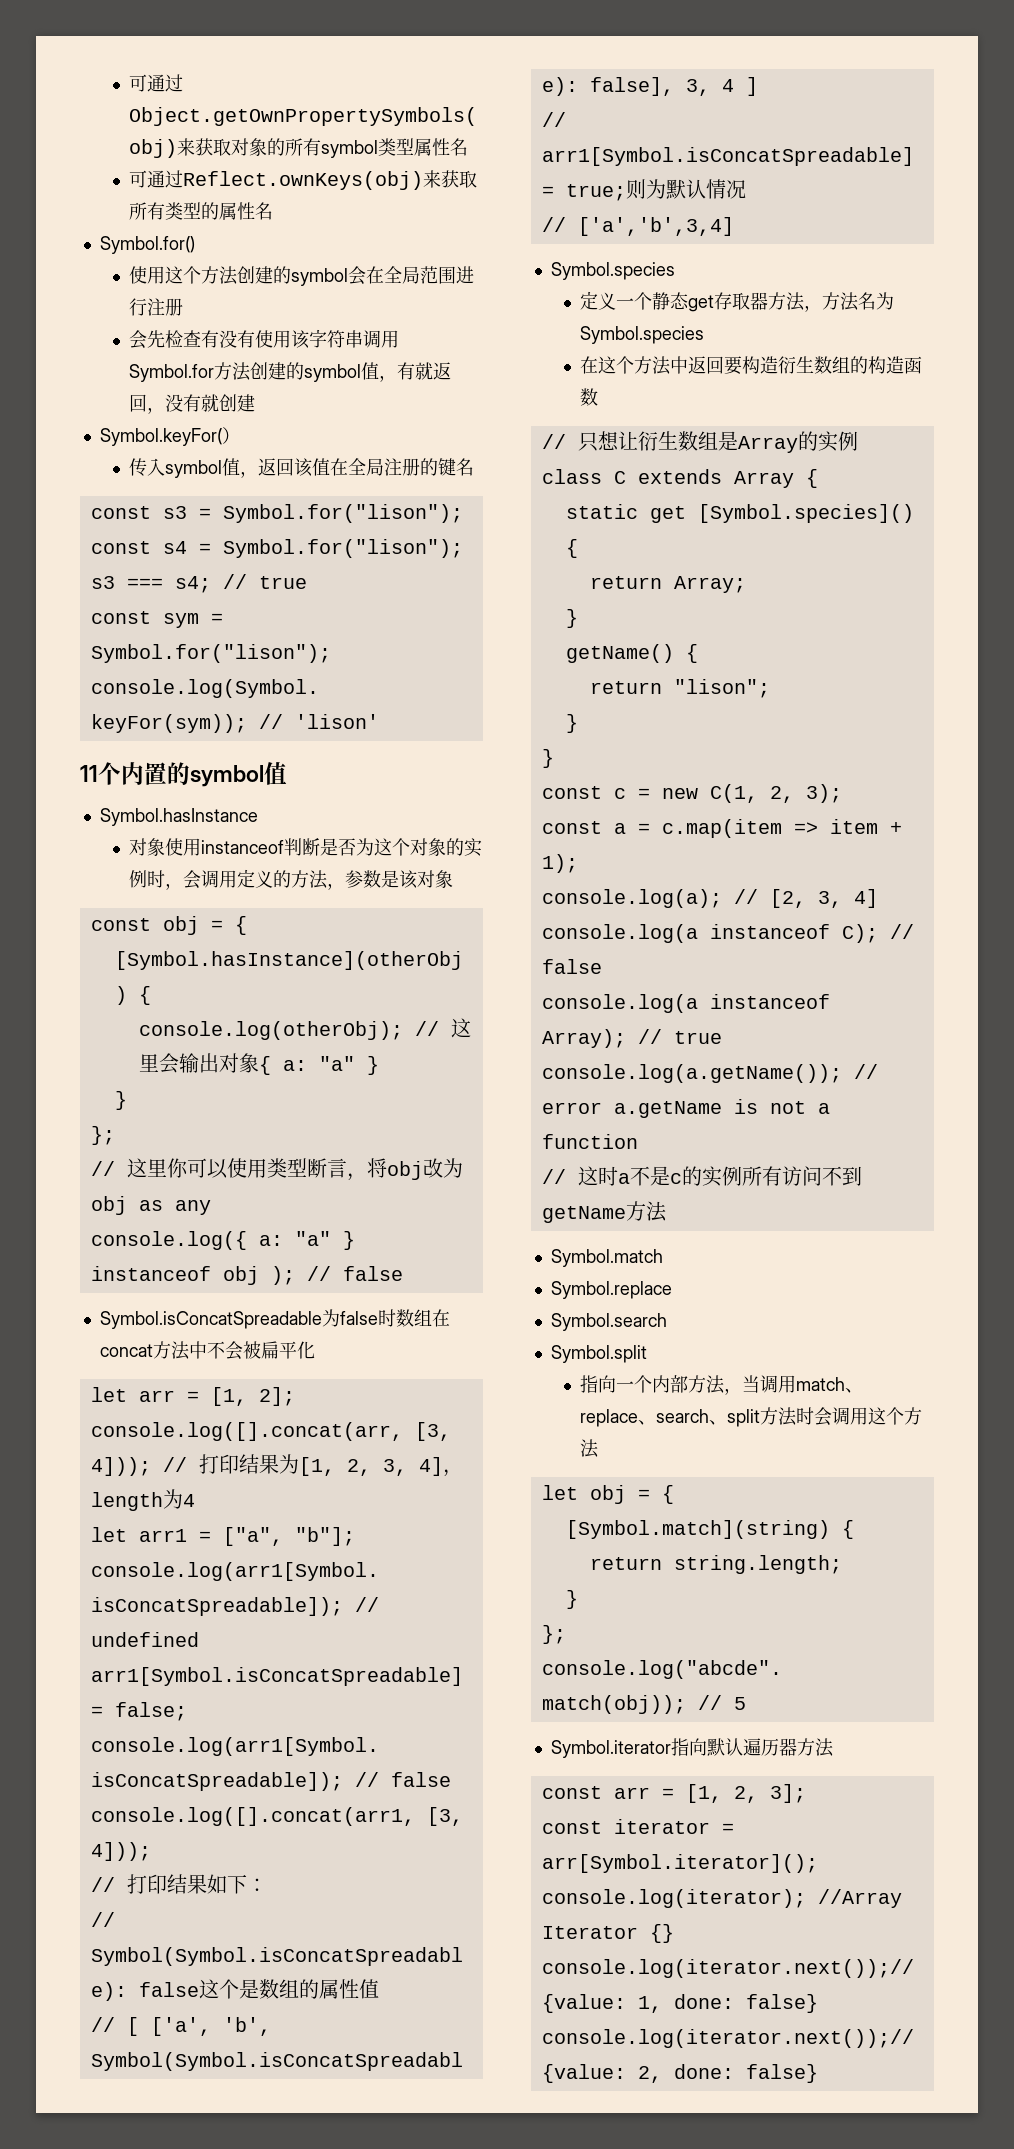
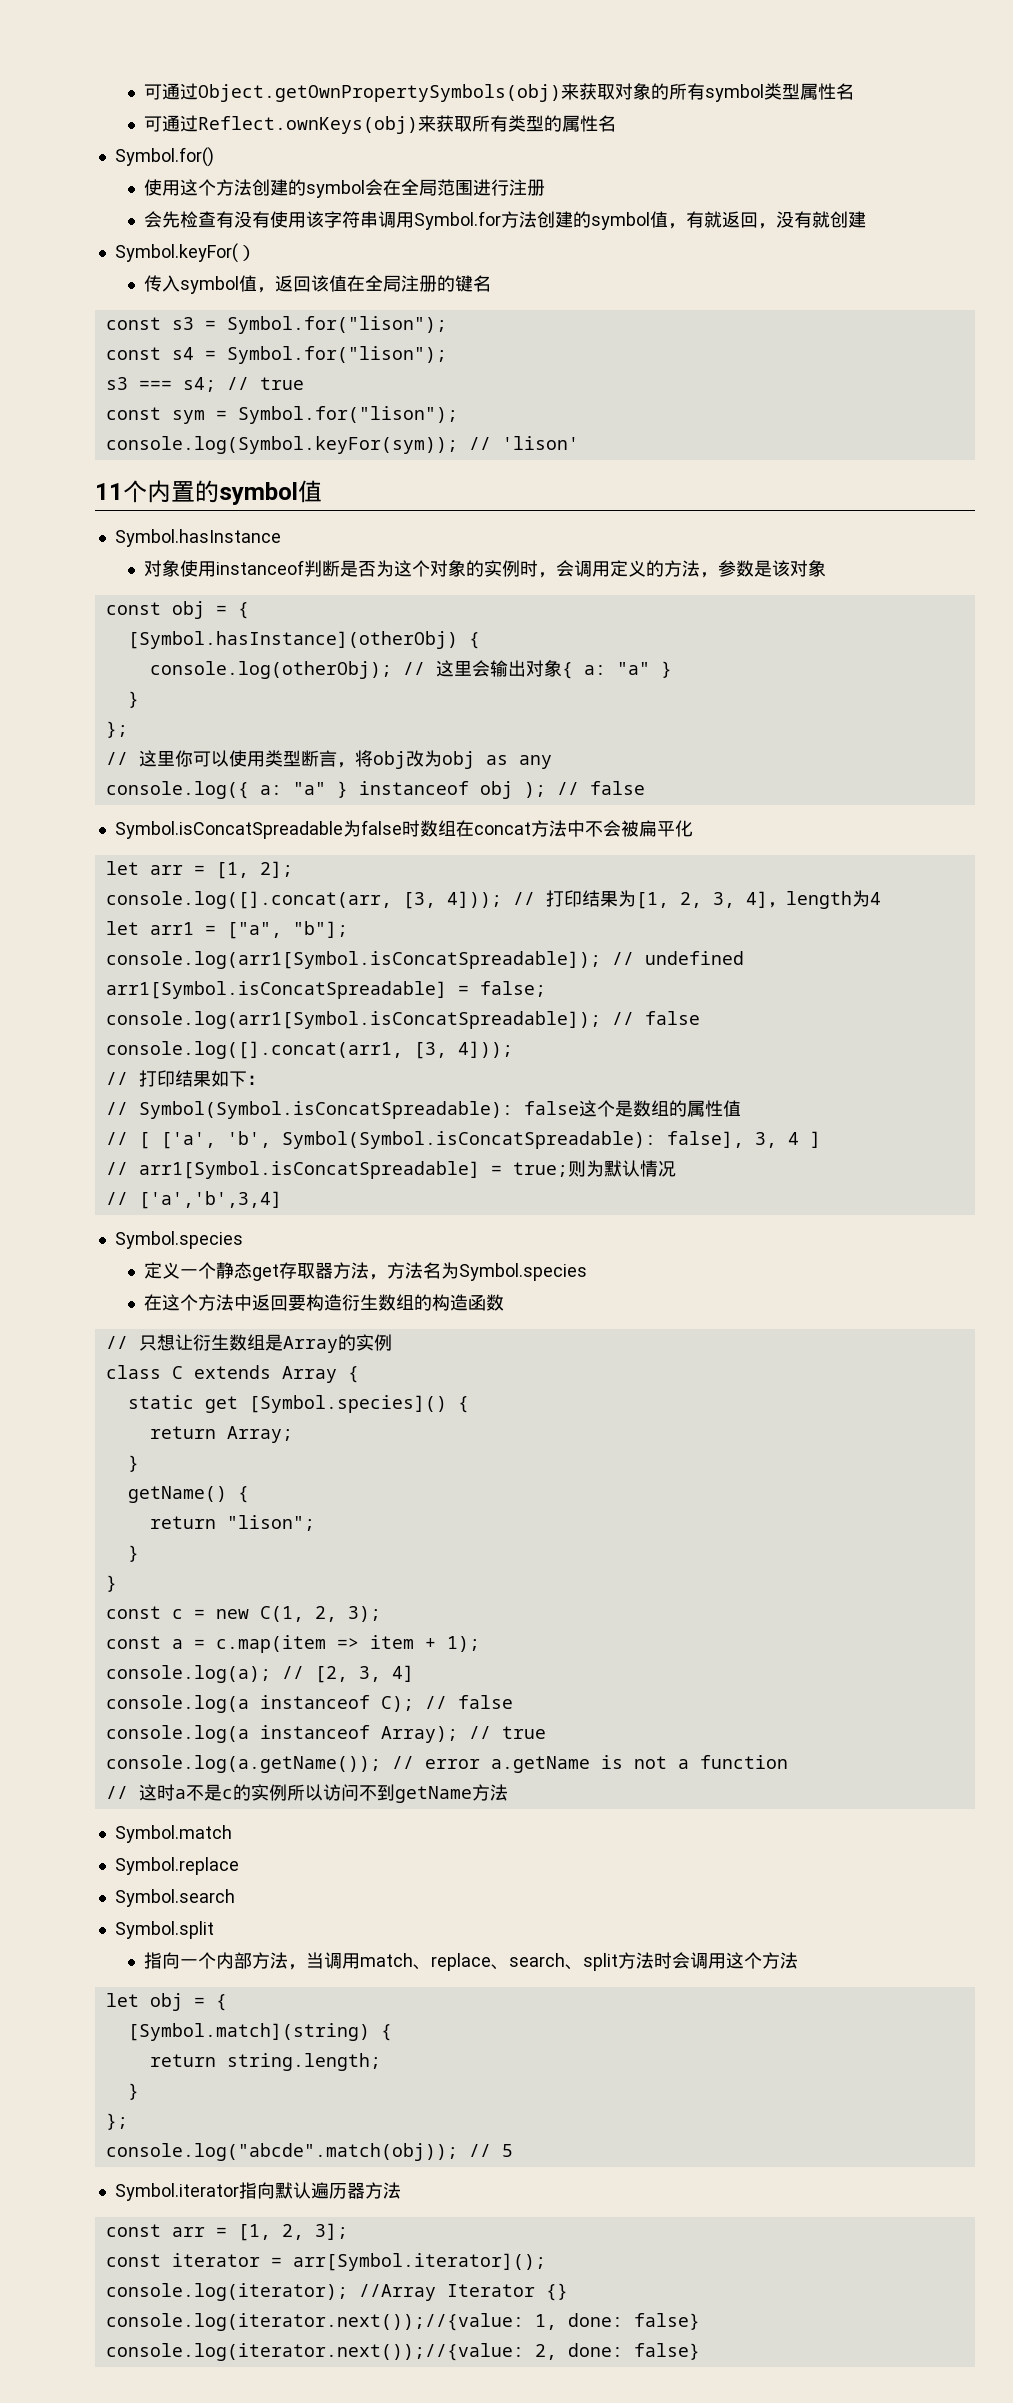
- // 这时a不是c的实例所有访问不到getName方法
+ // 这时a不是c的实例所以访问不到getName方法

